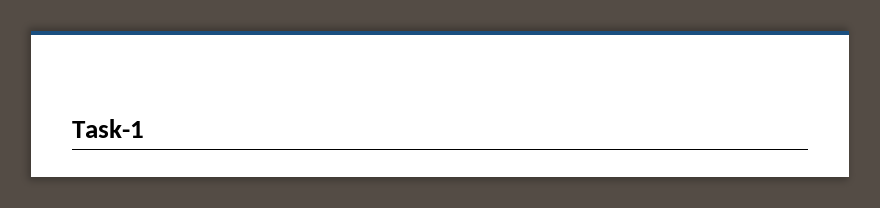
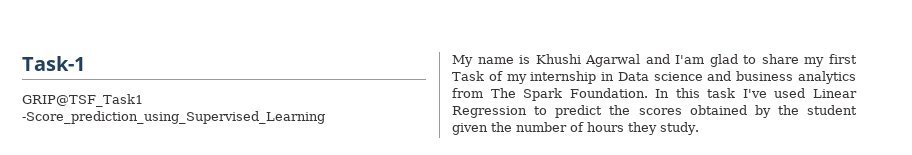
+ GRIP@TSF_Task1 -Score_prediction_using_Supervised_Learning
+ My name is Khushi Agarwal and I'am glad to share my first Task of my internship in Data science and business analytics from The Spark Foundation. In this task I've used Linear Regression to predict the scores obtained by the student given the number of hours they study.

